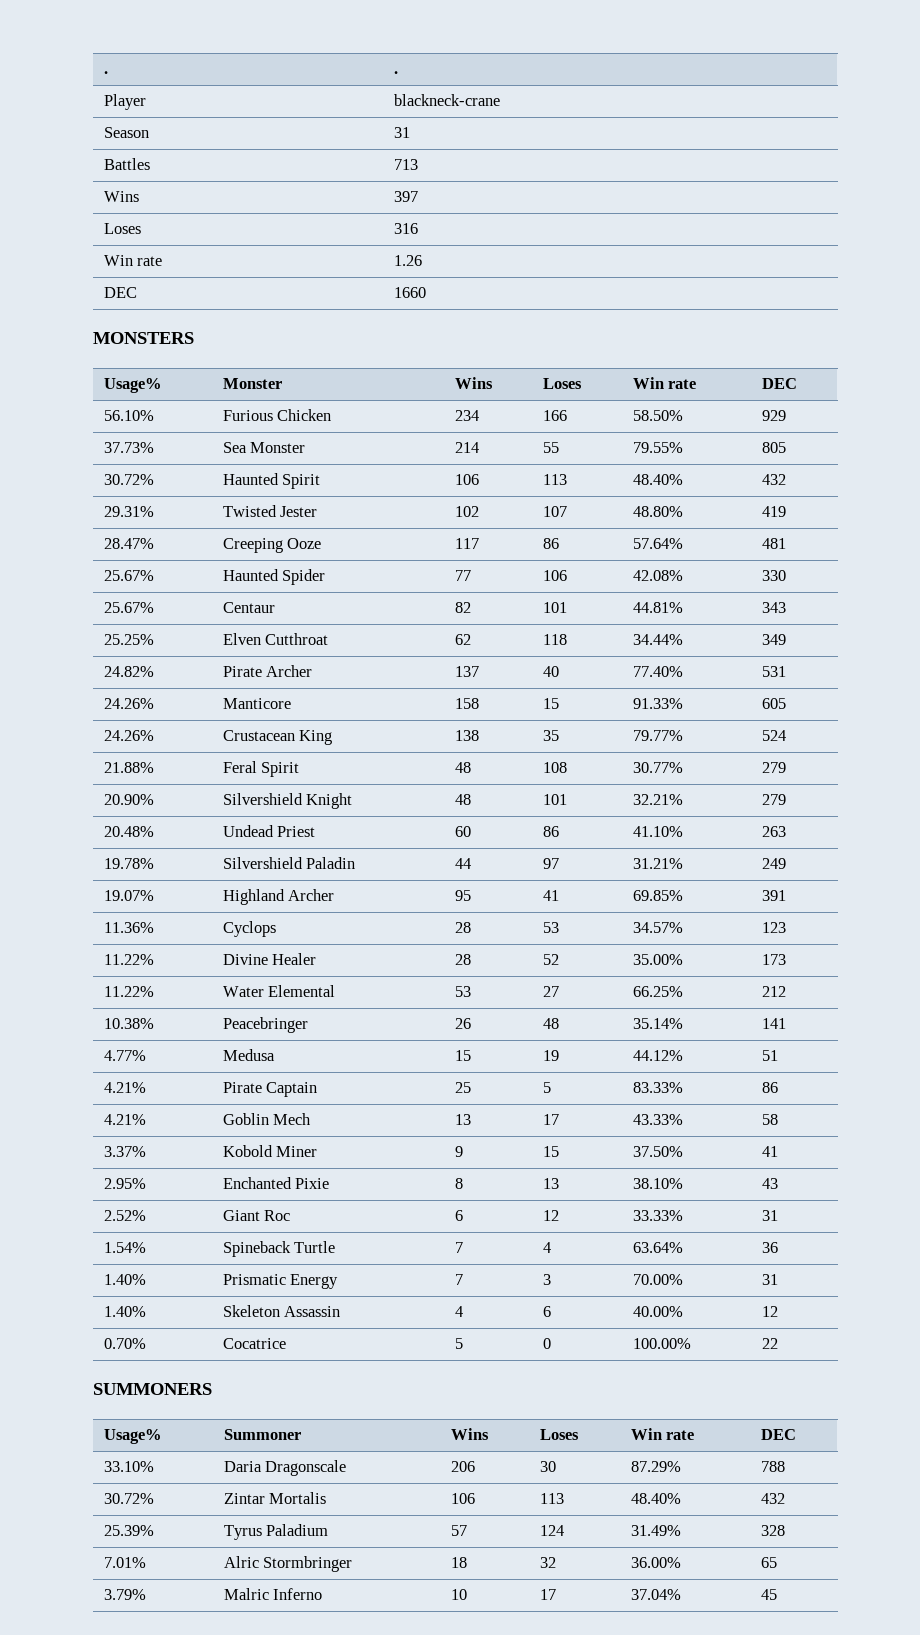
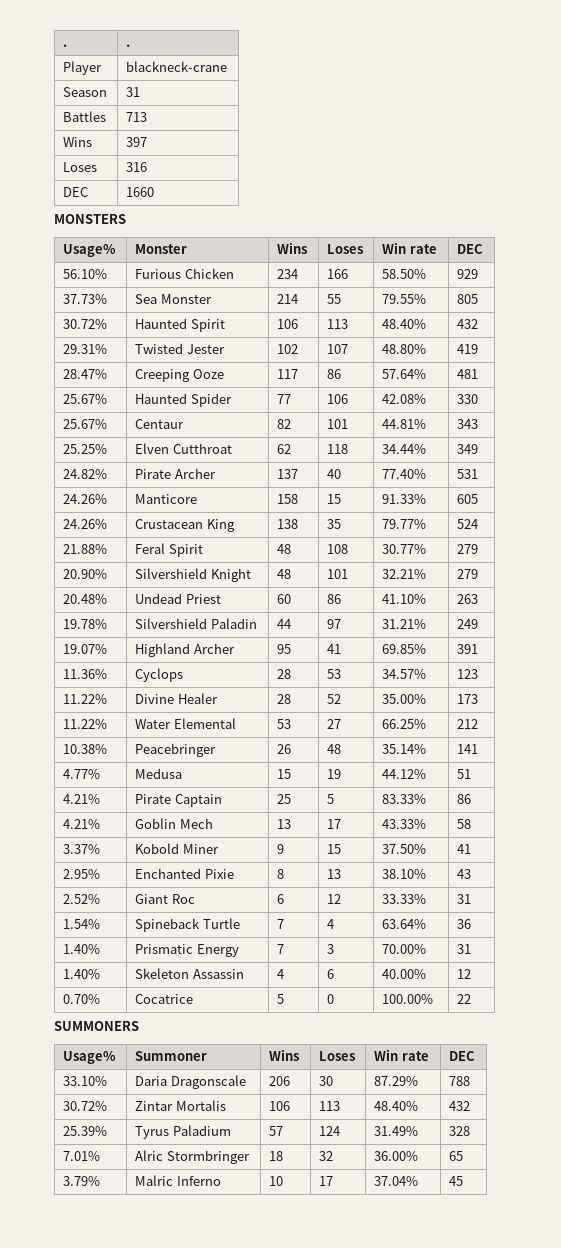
- Win rate | 1.26

